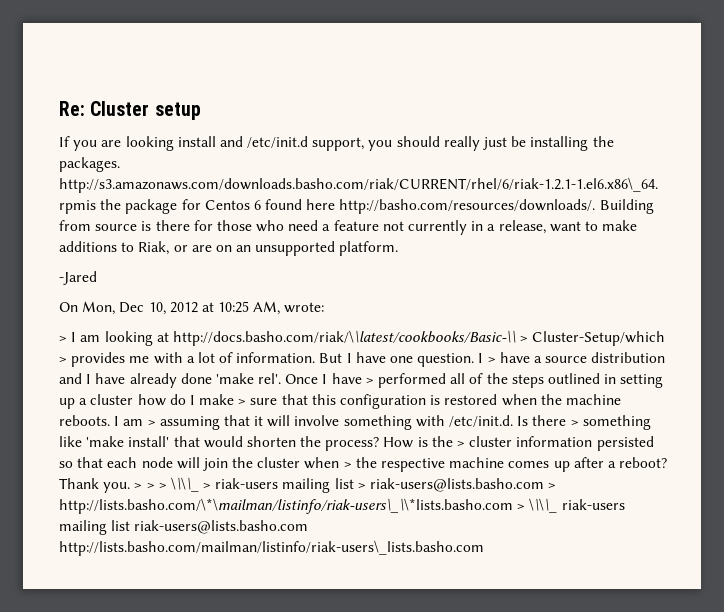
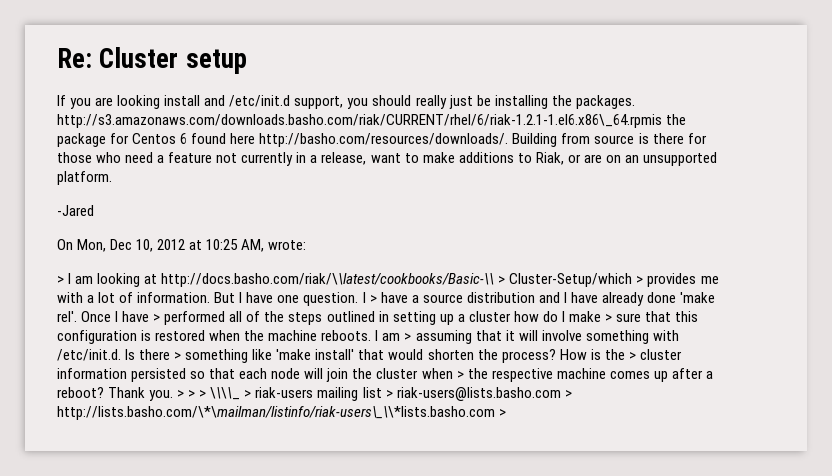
- > > > \\\\_ > riak-users mailing list > riak-users@lists.basho.com > http://lists.basho.com/\*\mailman/listinfo/riak-users\_\\*lists.basho.com > \\\\_ riak-users mailing list riak-users@lists.basho.com http://lists.basho.com/mailman/listinfo/riak-users\_lists.basho.com
+ > > > \\\\_ > riak-users mailing list > riak-users@lists.basho.com > http://lists.basho.com/\*\mailman/listinfo/riak-users\_\\*lists.basho.com >

